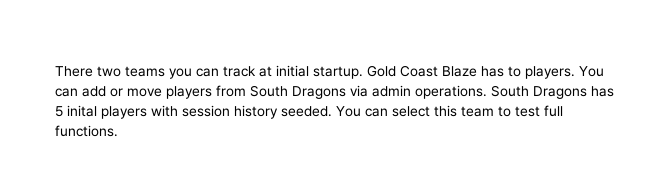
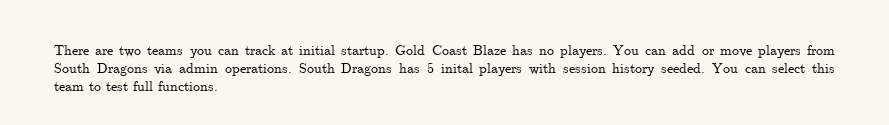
- There two teams you can track at initial startup.
+ There are two teams you can track at initial startup.
- Gold Coast Blaze has to players.
+ Gold Coast Blaze has no players.

